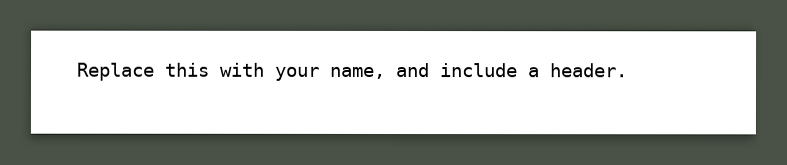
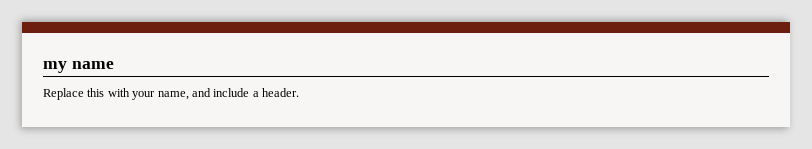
+ my name

